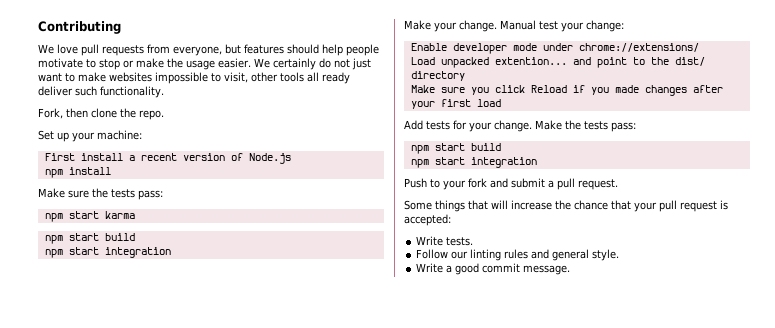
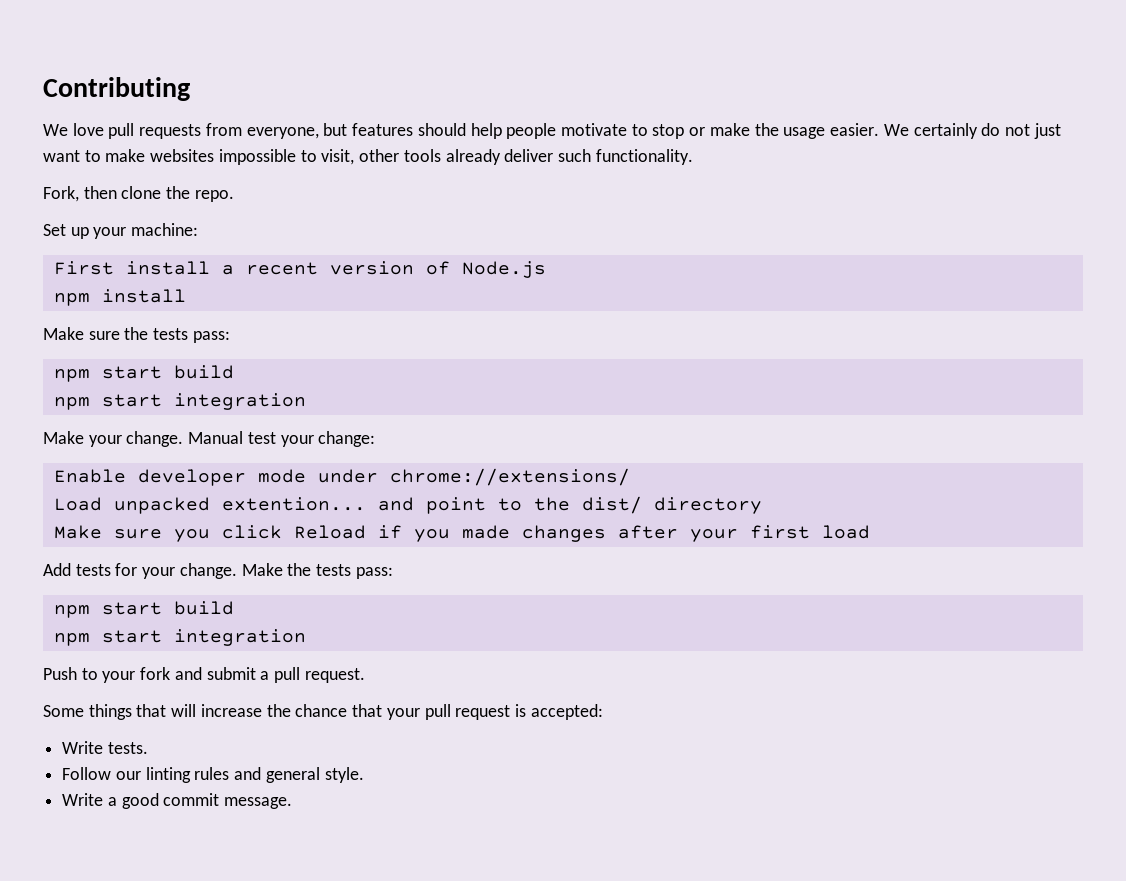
- We certainly do not just want to make websites impossible to visit, other tools all ready deliver such functionality.
+ We certainly do not just want to make websites impossible to visit, other tools already deliver such functionality.
- npm start karma

